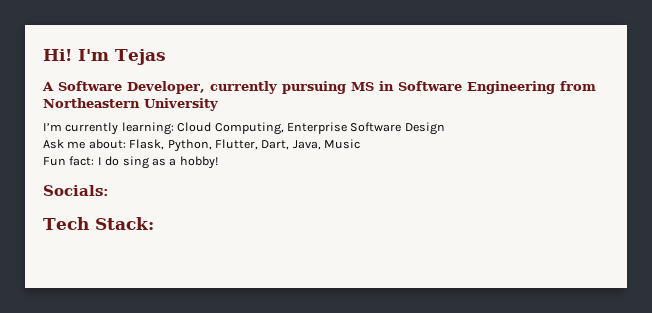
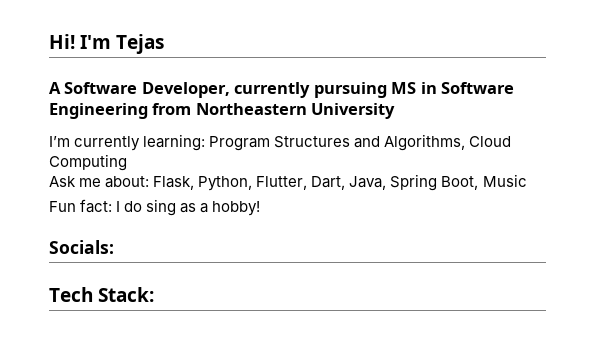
- I’m currently learning: Cloud Computing, Enterprise Software Design
+ I’m currently learning: Program Structures and Algorithms, Cloud Computing
- Ask me about: Flask, Python, Flutter, Dart, Java, Music
+ Ask me about: Flask, Python, Flutter, Dart, Java, Spring Boot, Music

